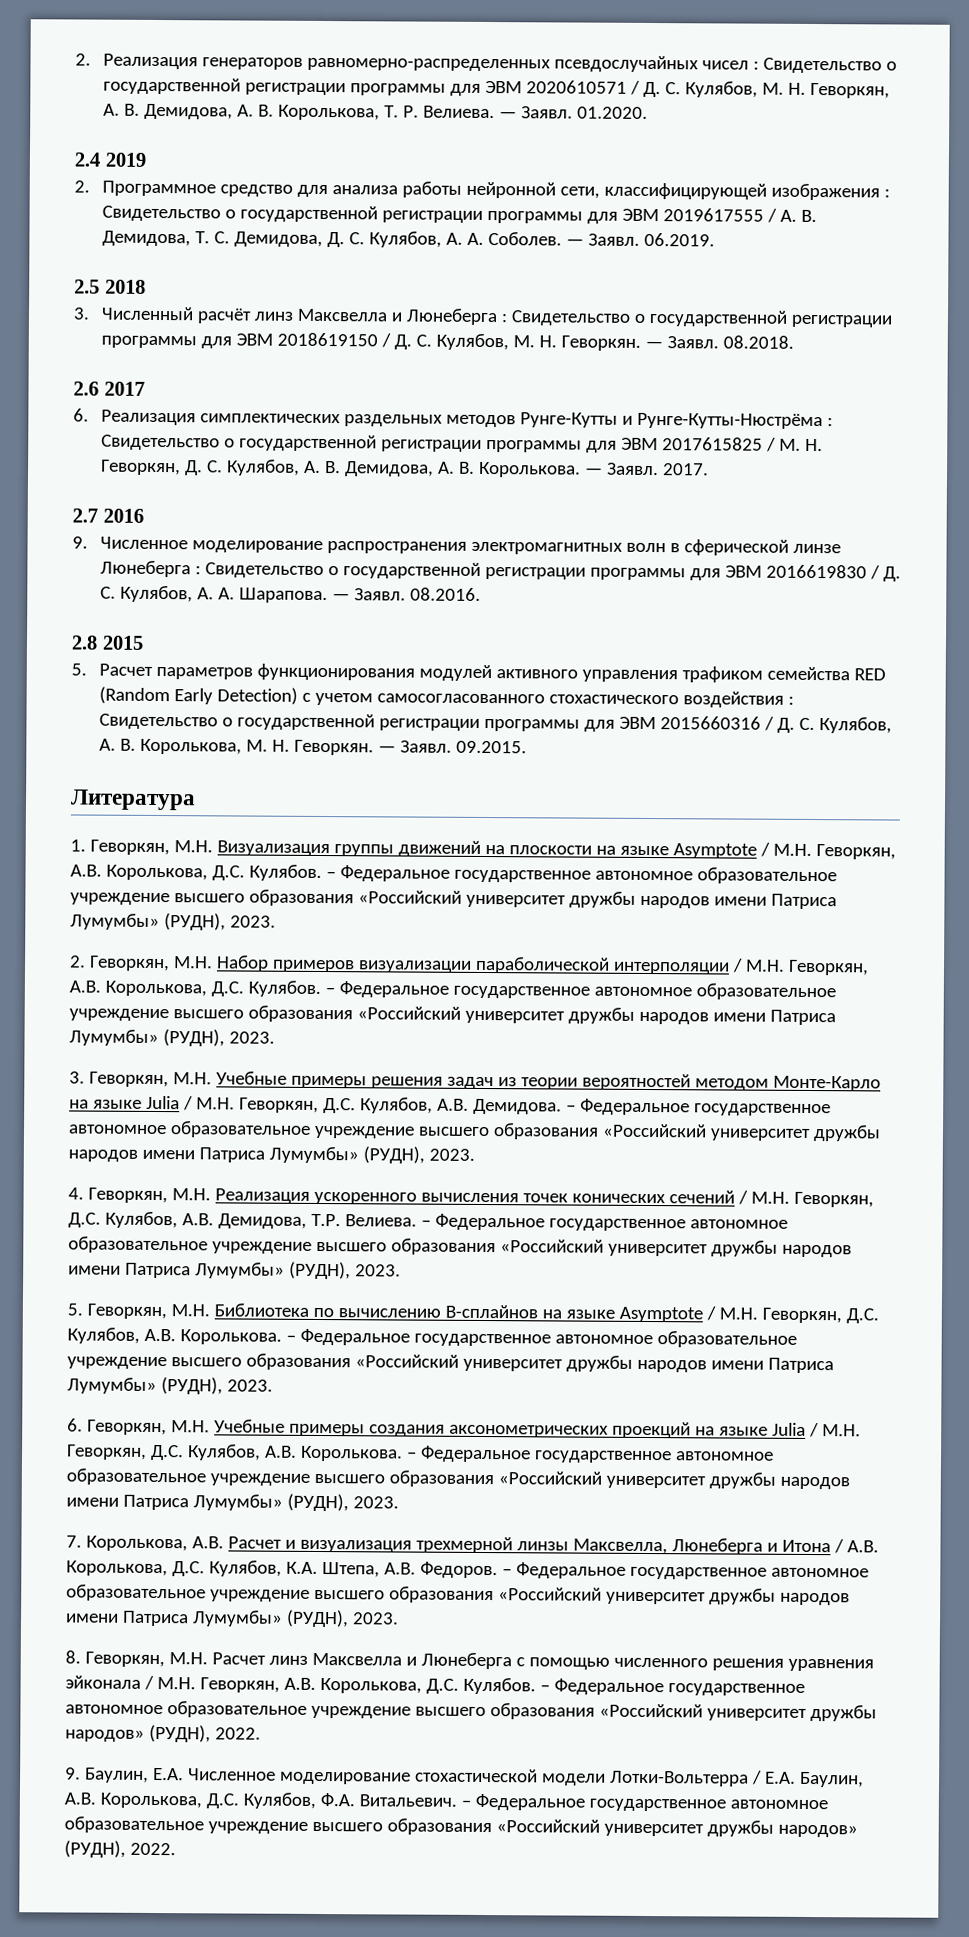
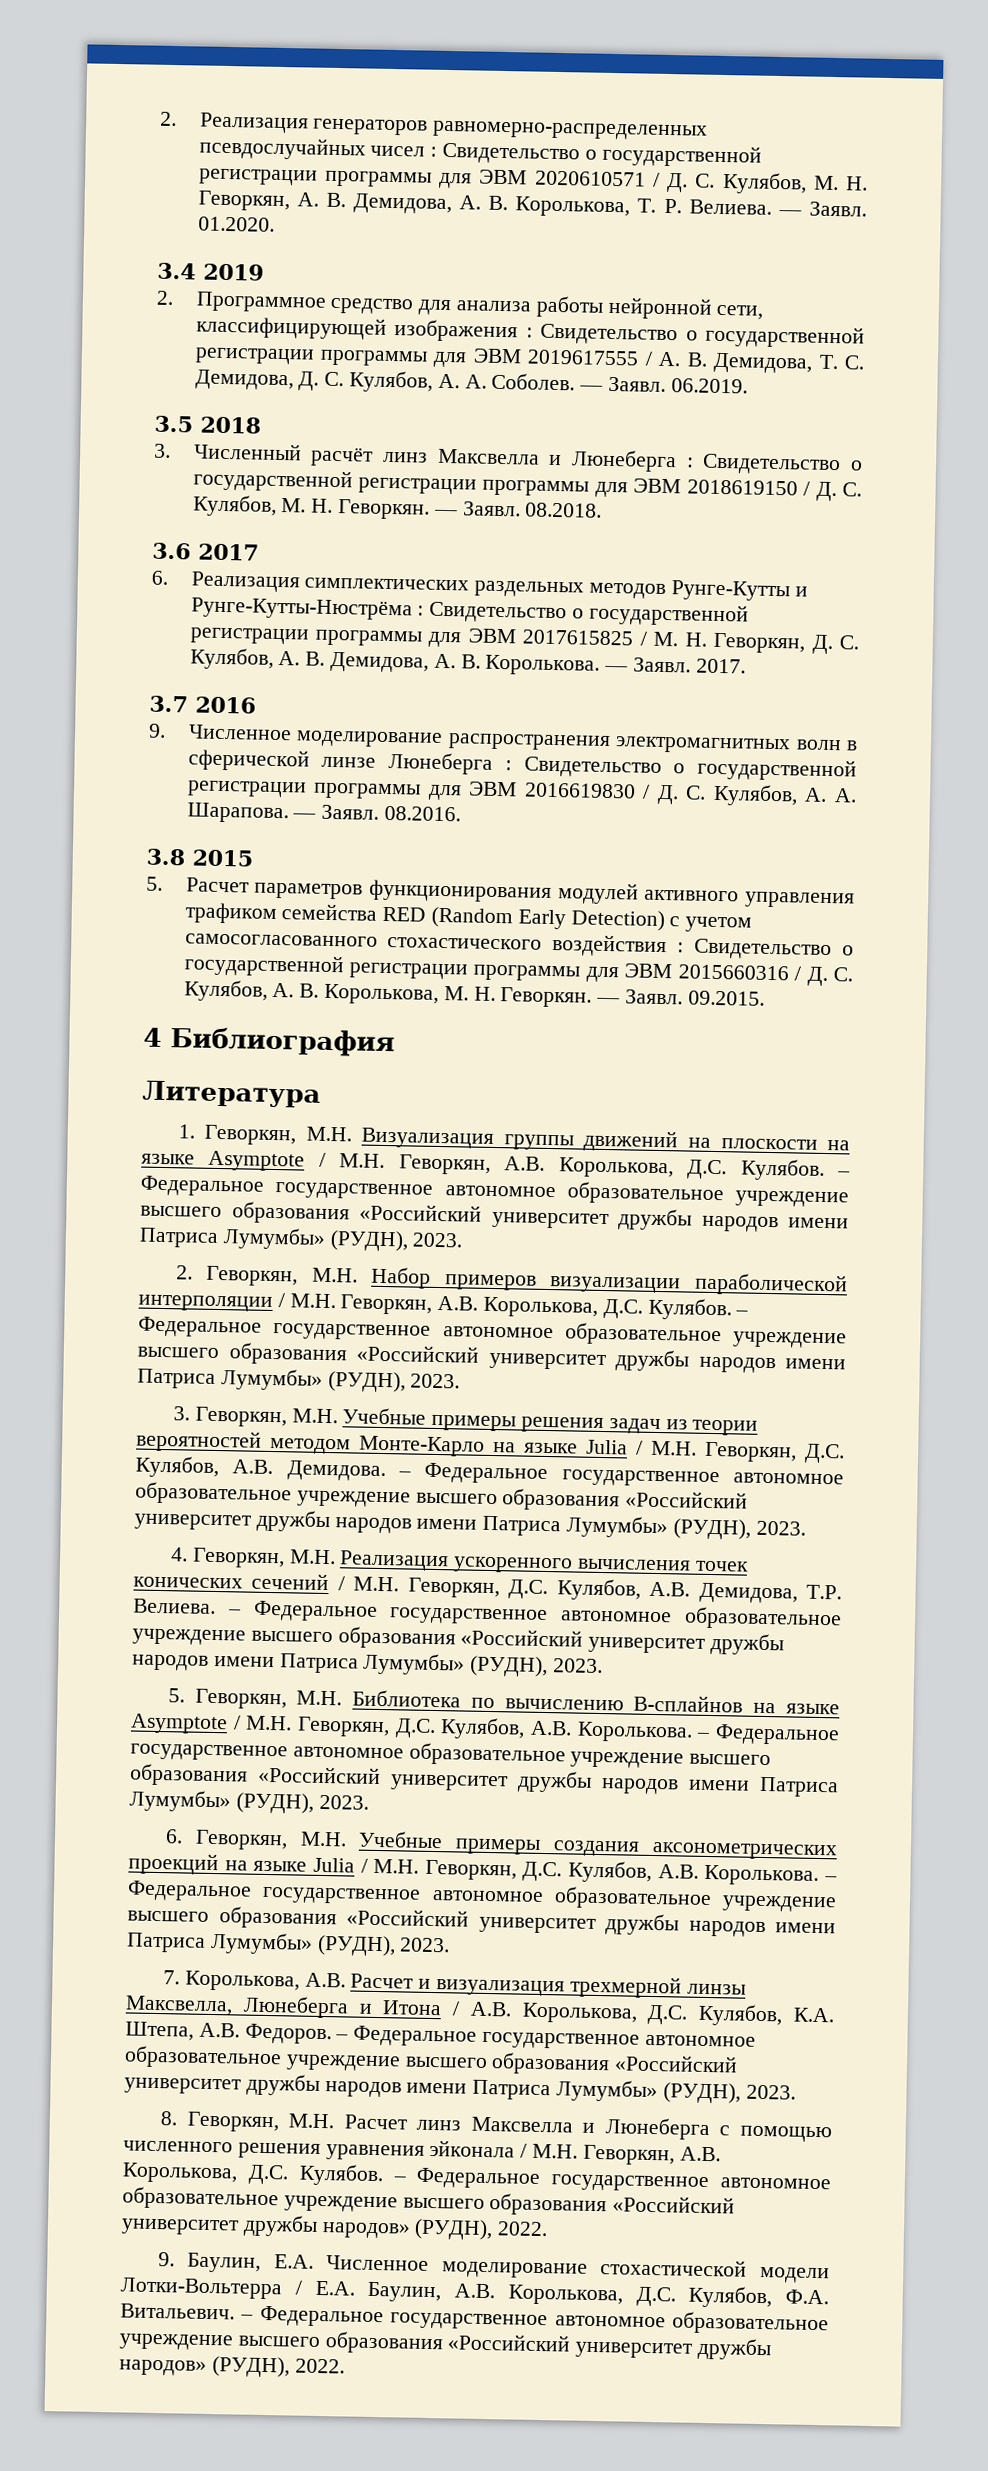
- 2.4 2019
+ 3.4 2019
- 2.5 2018
+ 3.5 2018
- 2.6 2017
+ 3.6 2017
- 2.7 2016
+ 3.7 2016
- 2.8 2015
+ 3.8 2015
+ 4 Библиография

